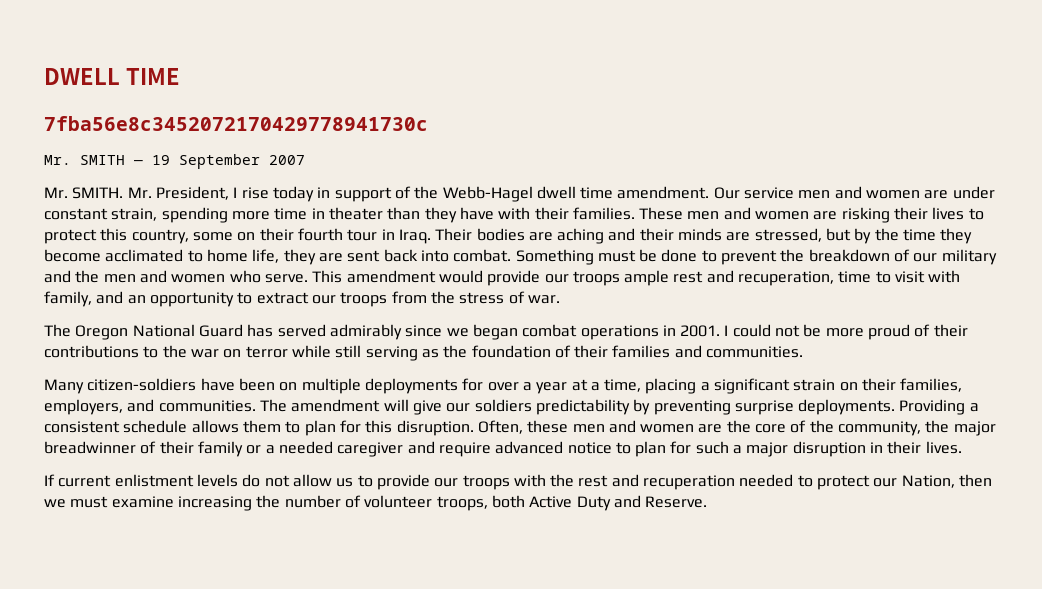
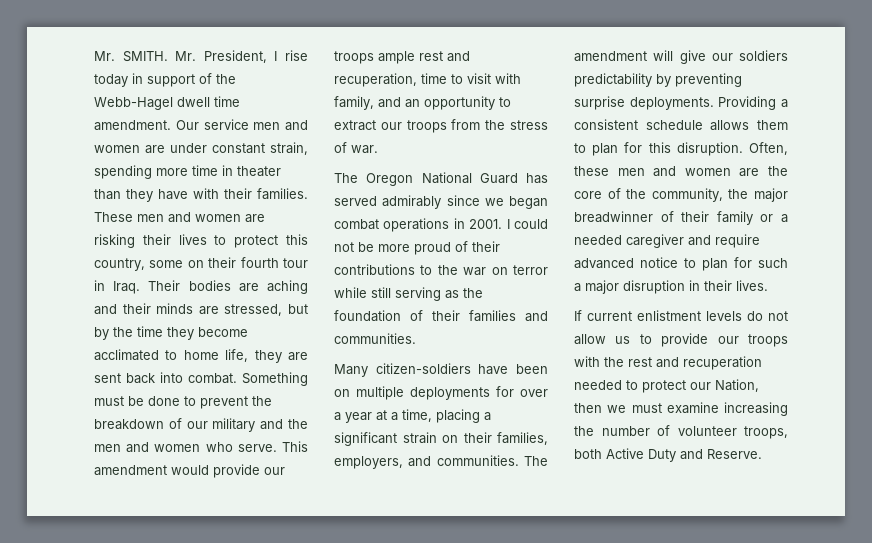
- DWELL TIME
- 7fba56e8c3452072170429778941730c
- Mr. SMITH — 19 September 2007

